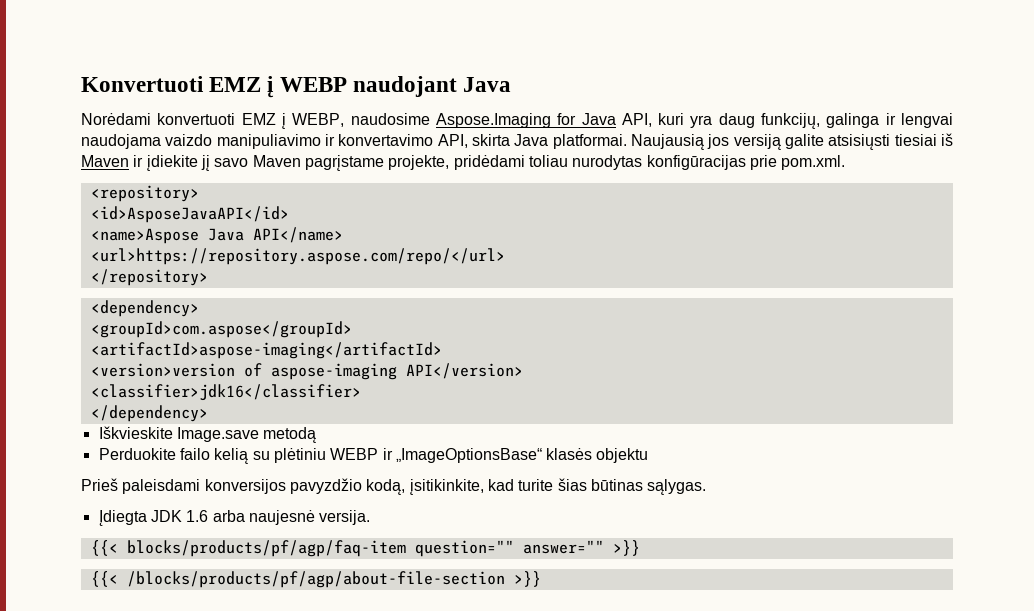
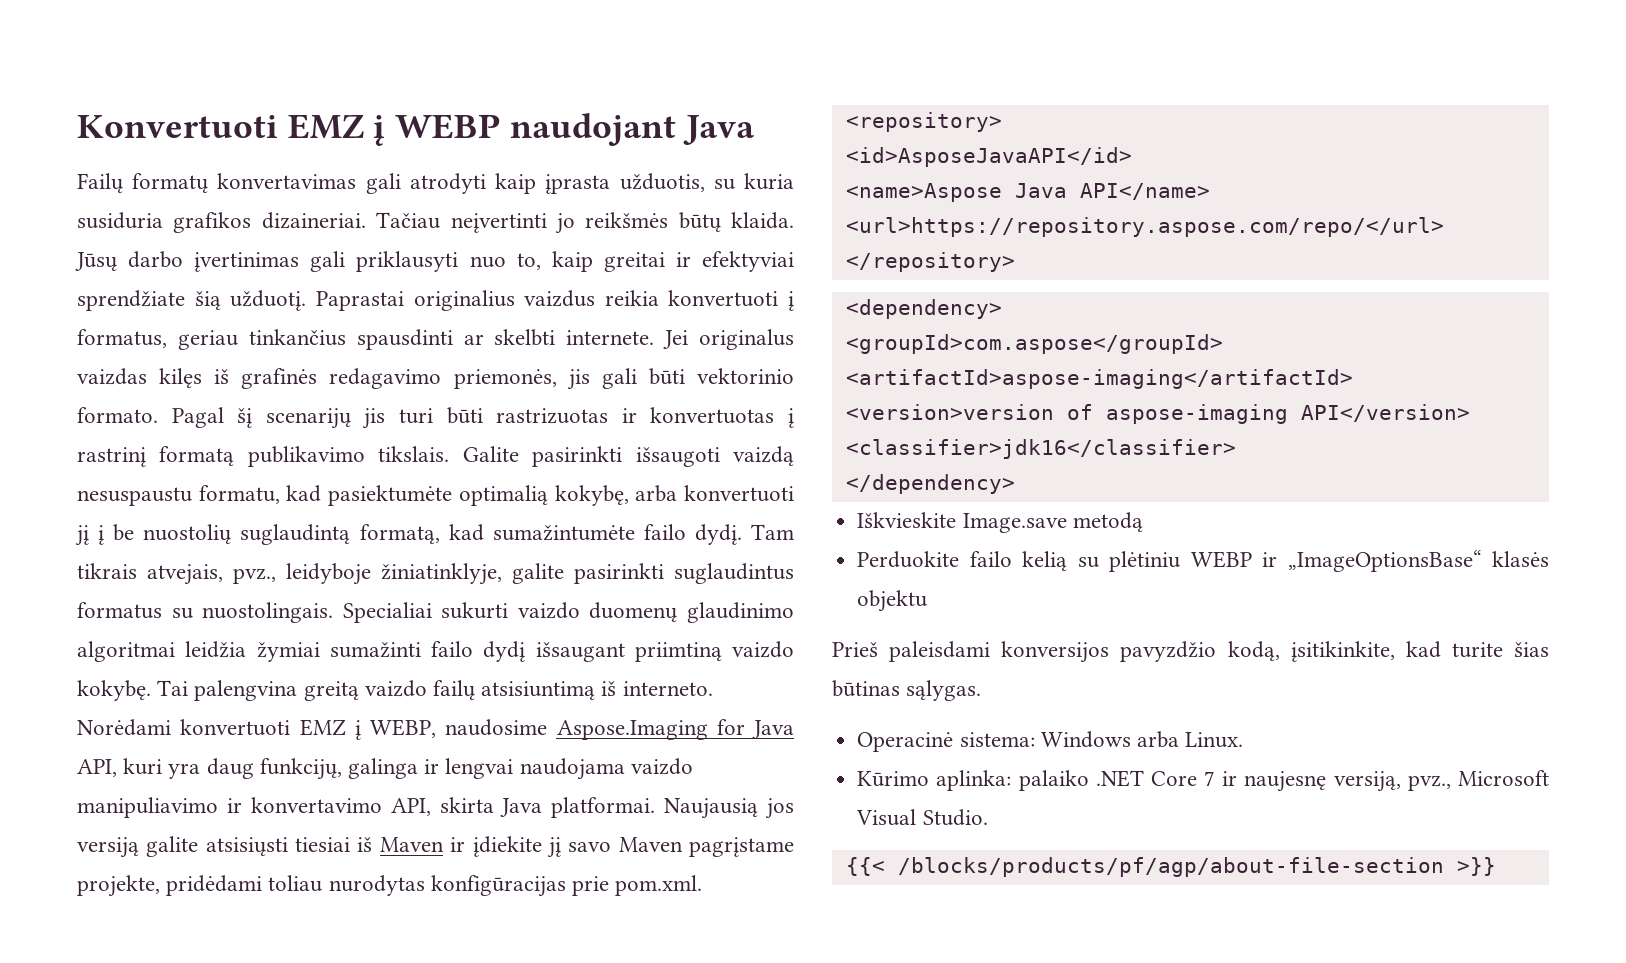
+ Failų formatų konvertavimas gali atrodyti kaip įprasta užduotis, su kuria susiduria grafikos dizaineriai. Tačiau neįvertinti jo reikšmės būtų klaida. Jūsų darbo įvertinimas gali priklausyti nuo to, kaip greitai ir efektyviai sprendžiate šią užduotį. Paprastai originalius vaizdus reikia konvertuoti į formatus, geriau tinkančius spausdinti ar skelbti internete. Jei originalus vaizdas kilęs iš grafinės redagavimo priemonės, jis gali būti vektorinio formato. Pagal šį scenarijų jis turi būti rastrizuotas ir konvertuotas į rastrinį formatą publikavimo tikslais. Galite pasirinkti išsaugoti vaizdą nesuspaustu formatu, kad pasiektumėte optimalią kokybę, arba konvertuoti jį į be nuostolių suglaudintą formatą, kad sumažintumėte failo dydį. Tam tikrais atvejais, pvz., leidyboje žiniatinklyje, galite pasirinkti suglaudintus formatus su nuostolingais. Specialiai sukurti vaizdo duomenų glaudinimo algoritmai leidžia žymiai sumažinti failo dydį išsaugant priimtiną vaizdo kokybę. Tai palengvina greitą vaizdo failų atsisiuntimą iš interneto.
- Įdiegta JDK 1.6 arba naujesnė versija.
- {{< blocks/products/pf/agp/faq-item question="" answer="" >}}
+ Operacinė sistema: Windows arba Linux.
+ Kūrimo aplinka: palaiko .NET Core 7 ir naujesnę versiją, pvz., Microsoft Visual Studio.

